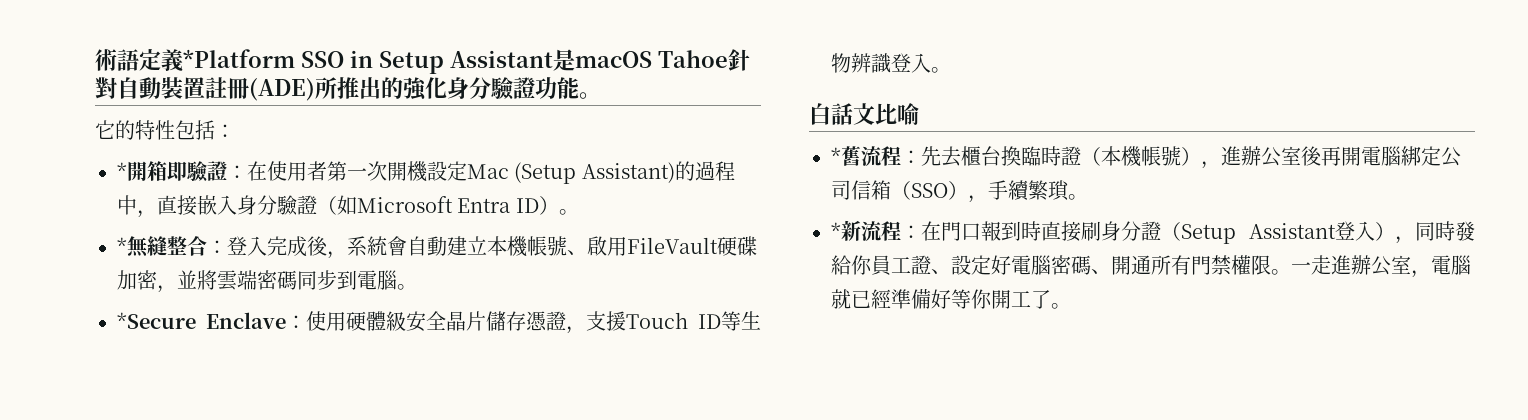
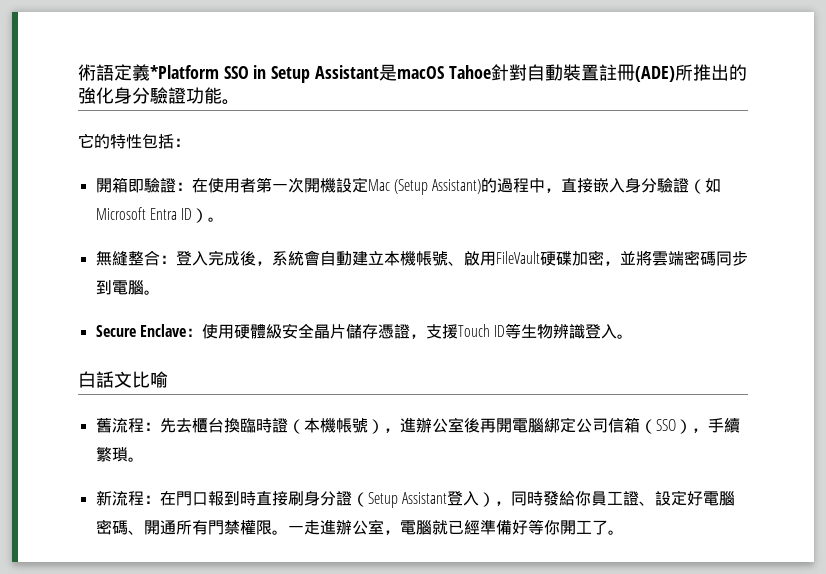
- *開箱即驗證：在使用者第一次開機設定Mac (Setup Assistant)的過程中，直接嵌入身分驗證（如Microsoft Entra ID）。
+ 開箱即驗證：在使用者第一次開機設定Mac (Setup Assistant)的過程中，直接嵌入身分驗證（如Microsoft Entra ID）。
- *無縫整合：登入完成後，系統會自動建立本機帳號、啟用FileVault硬碟加密，並將雲端密碼同步到電腦。
+ 無縫整合：登入完成後，系統會自動建立本機帳號、啟用FileVault硬碟加密，並將雲端密碼同步到電腦。
- *Secure Enclave：使用硬體級安全晶片儲存憑證，支援Touch ID等生物辨識登入。
+ Secure Enclave：使用硬體級安全晶片儲存憑證，支援Touch ID等生物辨識登入。
- *舊流程：先去櫃台換臨時證（本機帳號），進辦公室後再開電腦綁定公司信箱（SSO），手續繁瑣。
+ 舊流程：先去櫃台換臨時證（本機帳號），進辦公室後再開電腦綁定公司信箱（SSO），手續繁瑣。
- *新流程：在門口報到時直接刷身分證（Setup Assistant登入），同時發給你員工證、設定好電腦密碼、開通所有門禁權限。
+ 新流程：在門口報到時直接刷身分證（Setup Assistant登入），同時發給你員工證、設定好電腦密碼、開通所有門禁權限。

